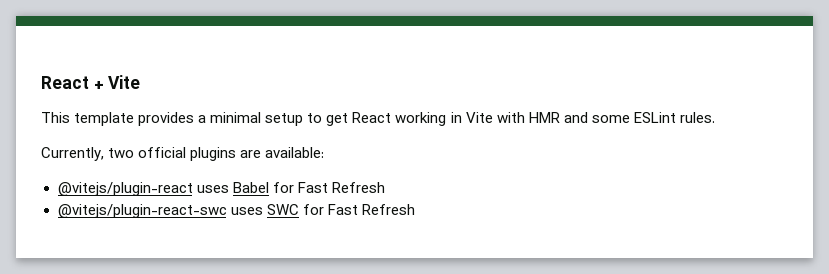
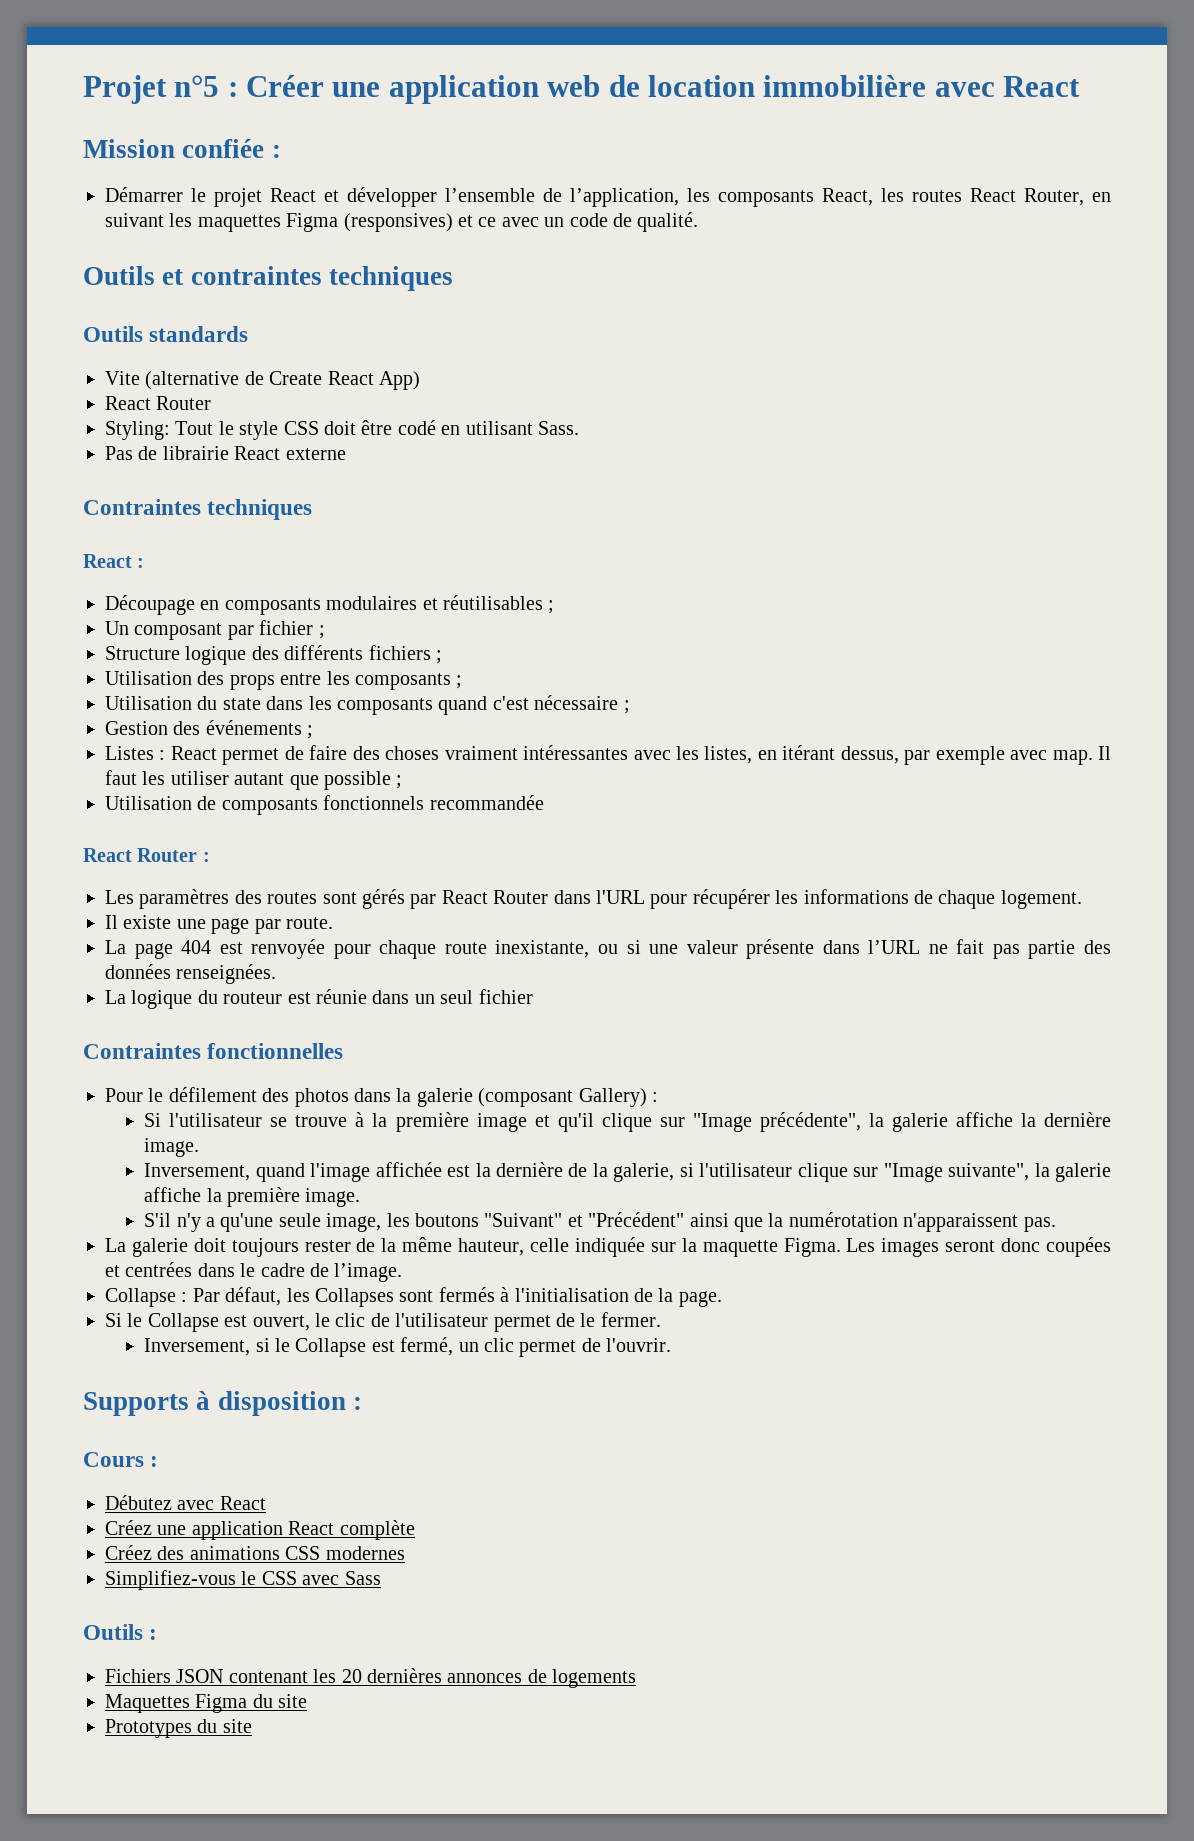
- React + Vite
- This template provides a minimal setup to get React working in Vite with HMR and some ESLint rules.
- Currently, two official plugins are available:
- @vitejs/plugin-react uses Babel for Fast Refresh
- @vitejs/plugin-react-swc uses SWC for Fast Refresh
+ Projet n°5 : Créer une application web de location immobilière avec React
+ Mission confiée :
+ Démarrer le projet React et développer l’ensemble de l’application, les composants React, les routes React Router, en suivant les maquettes Figma (responsives) et ce avec un code de qualité.
+ Outils et contraintes techniques
+ Outils standards
+ Vite (alternative de Create React App)
+ React Router
+ Styling: Tout le style CSS doit être codé en utilisant Sass.
+ Pas de librairie React externe
+ Contraintes techniques
+ React :
+ Découpage en composants modulaires et réutilisables ;
+ Un composant par fichier ;
+ Structure logique des différents fichiers ;
+ Utilisation des props entre les composants ;
+ Utilisation du state dans les composants quand c'est nécessaire ;
+ Gestion des événements ;
+ Listes : React permet de faire des choses vraiment intéressantes avec les listes, en itérant dessus, par exemple avec map. Il faut les utiliser autant que possible ;
+ Utilisation de composants fonctionnels recommandée
+ React Router :
+ Les paramètres des routes sont gérés par React Router dans l'URL pour récupérer les informations de chaque logement.
+ Il existe une page par route.
+ La page 404 est renvoyée pour chaque route inexistante, ou si une valeur présente dans l’URL ne fait pas partie des données renseignées.
+ La logique du routeur est réunie dans un seul fichier
+ Contraintes fonctionnelles
+ Pour le défilement des photos dans la galerie (composant Gallery) :
+ Si l'utilisateur se trouve à la première image et qu'il clique sur "Image précédente", la galerie affiche la dernière image.
+ Inversement, quand l'image affichée est la dernière de la galerie, si l'utilisateur clique sur "Image suivante", la galerie affiche la première image.
+ S'il n'y a qu'une seule image, les boutons "Suivant" et "Précédent" ainsi que la numérotation n'apparaissent pas.
+ La galerie doit toujours rester de la même hauteur, celle indiquée sur la maquette Figma. Les images seront donc coupées et centrées dans le cadre de l’image.
+ Collapse : Par défaut, les Collapses sont fermés à l'initialisation de la page.
+ Si le Collapse est ouvert, le clic de l'utilisateur permet de le fermer.
+ Inversement, si le Collapse est fermé, un clic permet de l'ouvrir.
+ Supports à disposition :
+ Cours :
+ Débutez avec React
+ Créez une application React complète
+ Créez des animations CSS modernes
+ Simplifiez-vous le CSS avec Sass
+ Outils :
+ Fichiers JSON contenant les 20 dernières annonces de logements
+ Maquettes Figma du site
+ Prototypes du site

